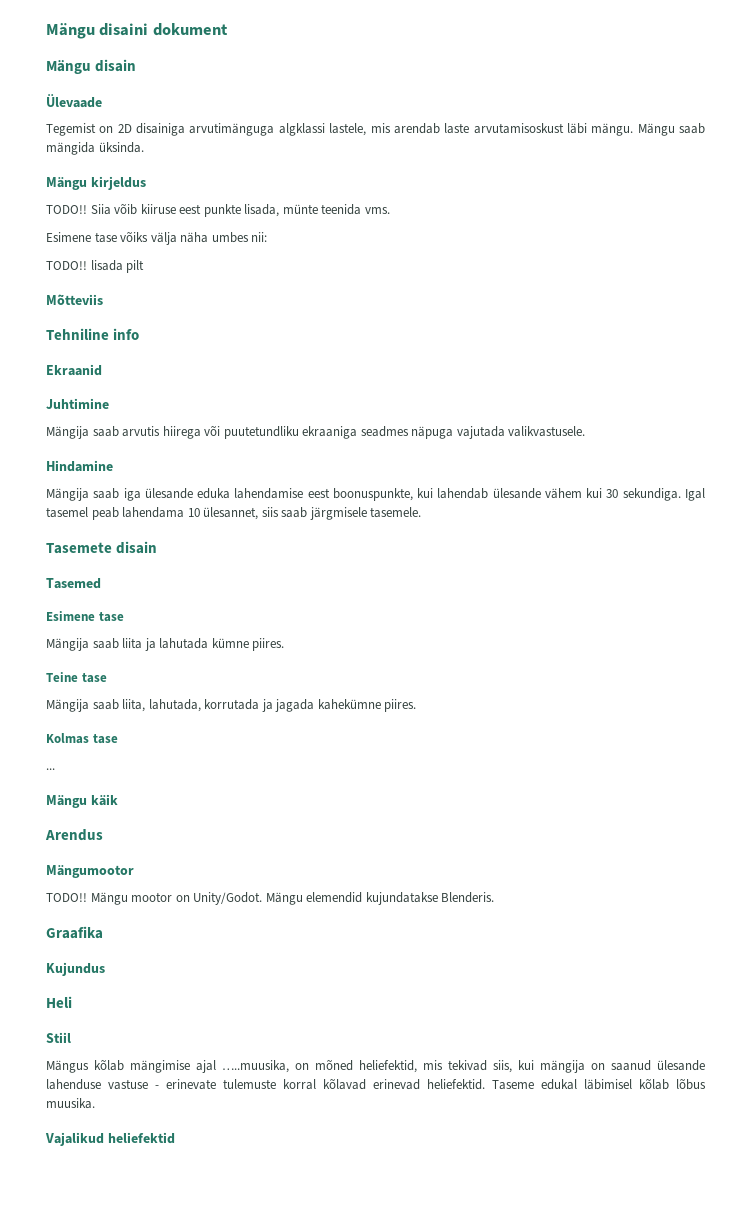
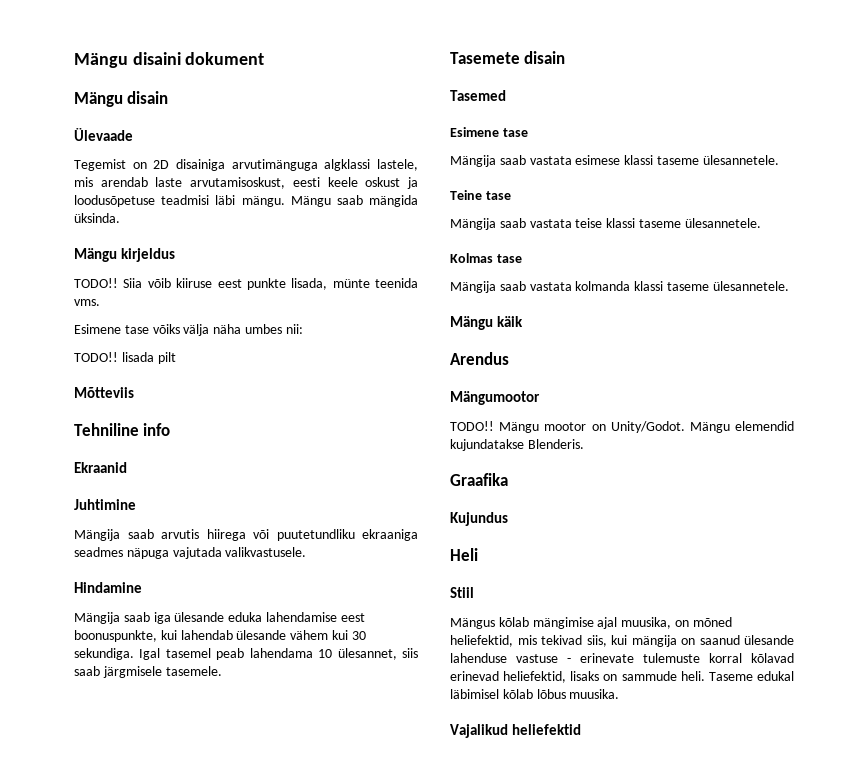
- Tegemist on 2D disainiga arvutimänguga algklassi lastele, mis arendab laste arvutamisoskust läbi mängu.
+ Tegemist on 2D disainiga arvutimänguga algklassi lastele, mis arendab laste arvutamisoskust, eesti keele oskust ja loodusõpetuse teadmisi läbi mängu.
- Mängija saab liita ja lahutada kümne piires.
+ Mängija saab vastata esimese klassi taseme ülesannetele.
- Mängija saab liita, lahutada, korrutada ja jagada kahekümne piires.
+ Mängija saab vastata teise klassi taseme ülesannetele.
  Kolmas tase
- ...
+ Mängija saab vastata kolmanda klassi taseme ülesannetele.
- Mängus kõlab mängimise ajal …..muusika, on mõned heliefektid, mis tekivad siis, kui mängija on saanud ülesande lahenduse vastuse - erinevate tulemuste korral kõlavad erinevad heliefektid.
+ Mängus kõlab mängimise ajal muusika, on mõned heliefektid, mis tekivad siis, kui mängija on saanud ülesande lahenduse vastuse - erinevate tulemuste korral kõlavad erinevad heliefektid, lisaks on sammude heli.

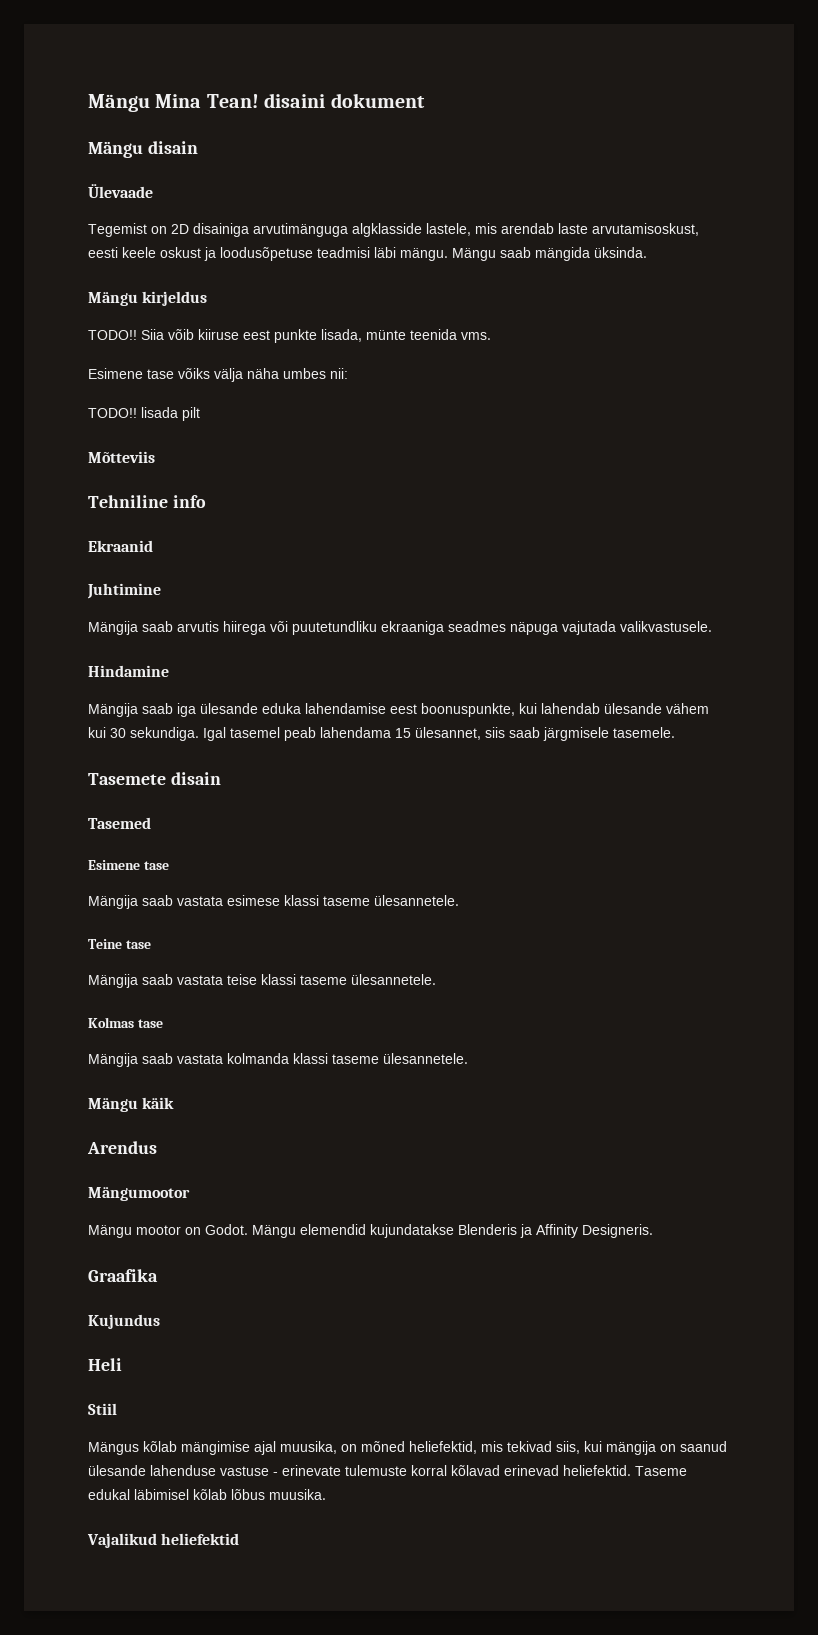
- Mängu disaini dokument
+ Mängu Mina Tean! disaini dokument
- Tegemist on 2D disainiga arvutimänguga algklassi lastele, mis arendab laste arvutamisoskust, eesti keele oskust ja loodusõpetuse teadmisi läbi mängu.
+ Tegemist on 2D disainiga arvutimänguga algklasside lastele, mis arendab laste arvutamisoskust, eesti keele oskust ja loodusõpetuse teadmisi läbi mängu.
- Igal tasemel peab lahendama 10 ülesannet, siis saab järgmisele tasemele.
+ Igal tasemel peab lahendama 15 ülesannet, siis saab järgmisele tasemele.
  Mängumootor
- TODO!! Mängu mootor on Unity/Godot.
+ Mängu mootor on Godot.
- Mängu elemendid kujundatakse Blenderis.
+ Mängu elemendid kujundatakse Blenderis ja Affinity Designeris.
- Mängus kõlab mängimise ajal muusika, on mõned heliefektid, mis tekivad siis, kui mängija on saanud ülesande lahenduse vastuse - erinevate tulemuste korral kõlavad erinevad heliefektid, lisaks on sammude heli.
+ Mängus kõlab mängimise ajal muusika, on mõned heliefektid, mis tekivad siis, kui mängija on saanud ülesande lahenduse vastuse - erinevate tulemuste korral kõlavad erinevad heliefektid.

